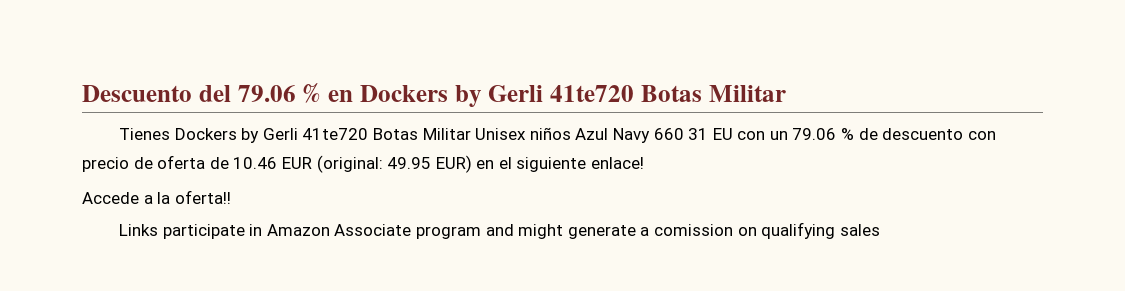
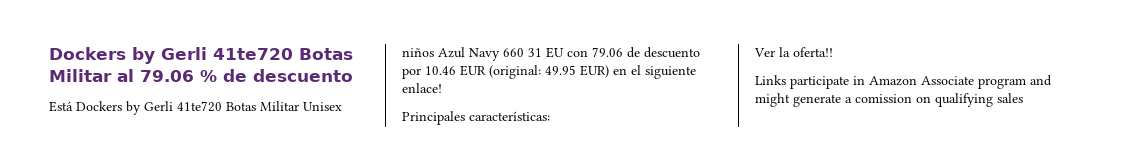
- Descuento del 79.06 % en Dockers by Gerli 41te720 Botas Militar
- Tienes Dockers by Gerli 41te720 Botas Militar Unisex niños Azul Navy 660 31 EU con un 79.06 % de descuento con precio de oferta de 10.46 EUR (original: 49.95 EUR) en el siguiente enlace!
+ Dockers by Gerli 41te720 Botas Militar al 79.06 % de descuento
+ Está Dockers by Gerli 41te720 Botas Militar Unisex niños Azul Navy 660 31 EU con 79.06 de descuento por 10.46 EUR (original: 49.95 EUR) en el siguiente enlace!
- Accede a la oferta!!
+ Principales características:
+ Ver la oferta!!

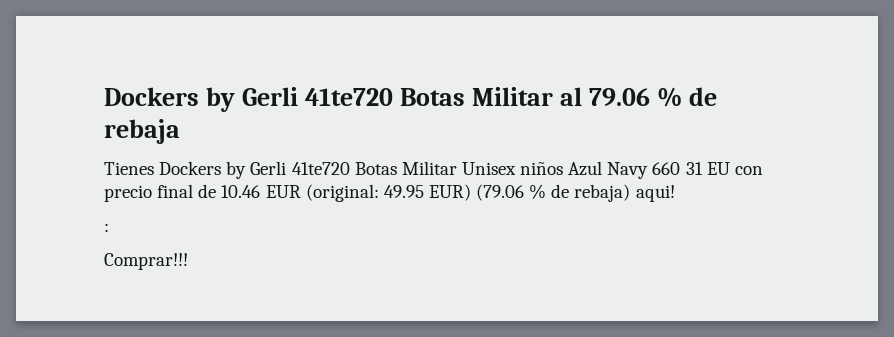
- Dockers by Gerli 41te720 Botas Militar al 79.06 % de descuento
- Está Dockers by Gerli 41te720 Botas Militar Unisex niños Azul Navy 660 31 EU con 79.06 de descuento por 10.46 EUR (original: 49.95 EUR) en el siguiente enlace!
- Principales características:
- Ver la oferta!!
- Links participate in Amazon Associate program and might generate a comission on qualifying sales
+ Dockers by Gerli 41te720 Botas Militar al 79.06 % de rebaja
+ Tienes Dockers by Gerli 41te720 Botas Militar Unisex niños Azul Navy 660 31 EU con precio final de 10.46 EUR (original: 49.95 EUR) (79.06 % de rebaja) aqui!
+ :
+ Comprar!!!

